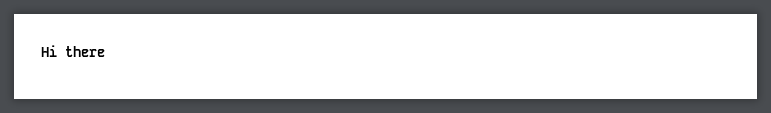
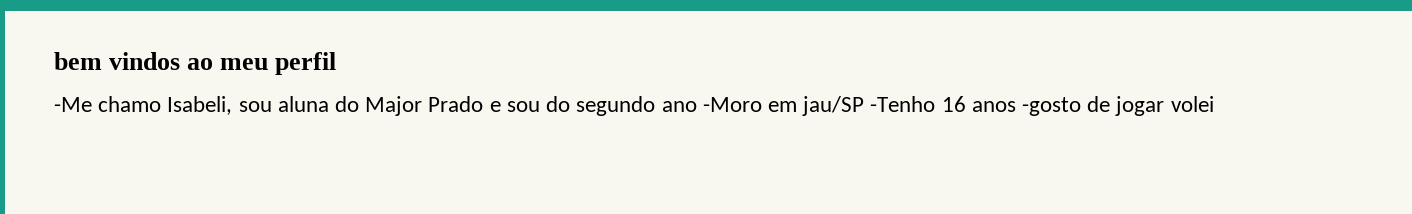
- Hi there
+ bem vindos ao meu perfil
+ -Me chamo Isabeli, sou aluna do Major Prado e sou do segundo ano -Moro em jau/SP -Tenho 16 anos -gosto de jogar volei

